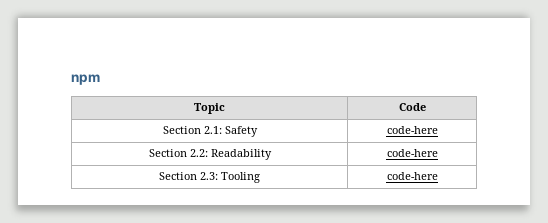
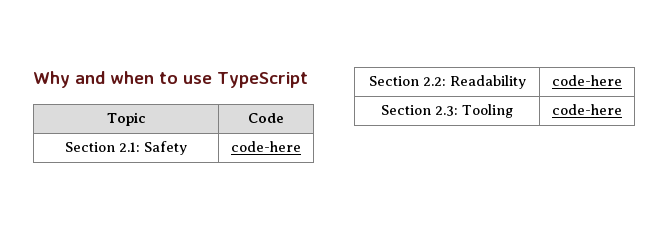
- npm
+ Why and when to use TypeScript

